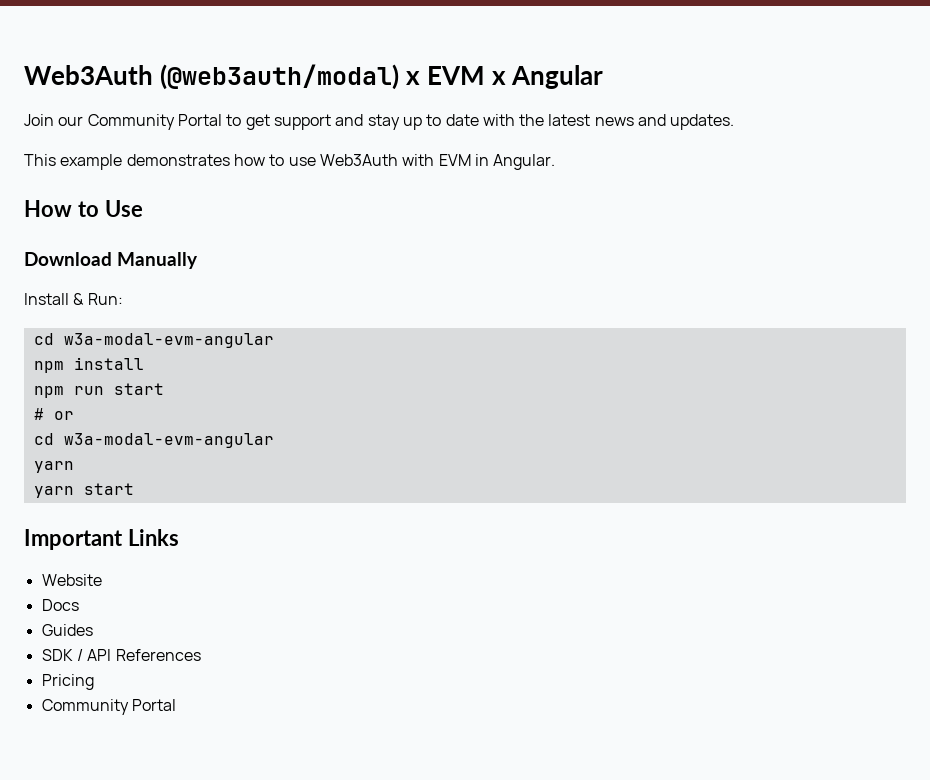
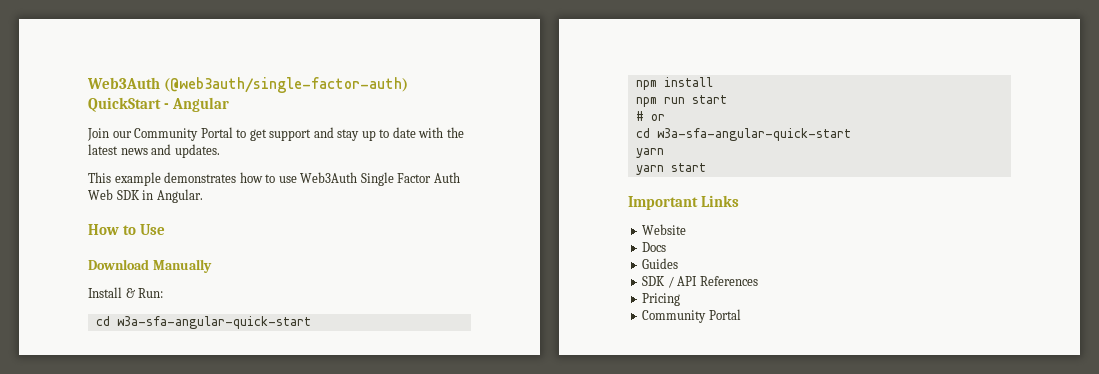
- Web3Auth (@web3auth/modal) x EVM x Angular
+ Web3Auth (@web3auth/single-factor-auth) QuickStart - Angular
- This example demonstrates how to use Web3Auth with EVM in Angular.
+ This example demonstrates how to use Web3Auth Single Factor Auth Web SDK in Angular.
  Install & Run:
- cd w3a-modal-evm-angular
+ cd w3a-sfa-angular-quick-start
  # or
- cd w3a-modal-evm-angular
+ cd w3a-sfa-angular-quick-start

